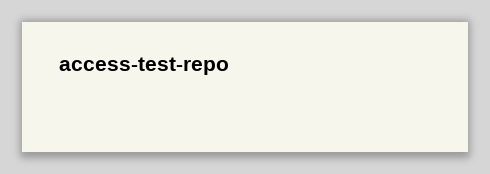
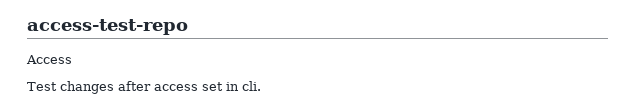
+ Access
+ Test changes after access set in cli.

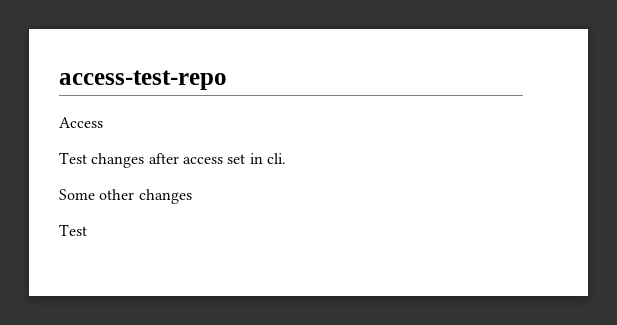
+ Some other changes
+ Test

